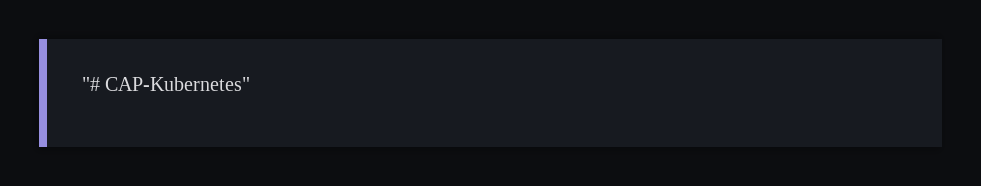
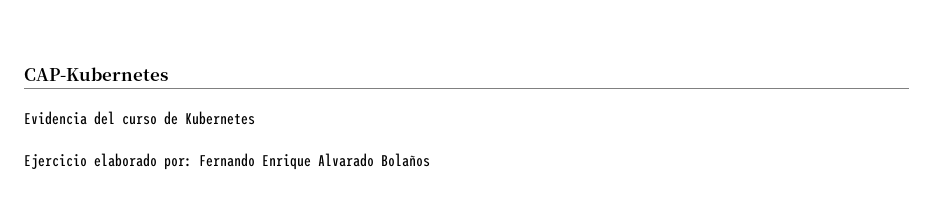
- "# CAP-Kubernetes"
+ CAP-Kubernetes
+ Evidencia del curso de Kubernetes
+ Ejercicio elaborado por: Fernando Enrique Alvarado Bolaños

